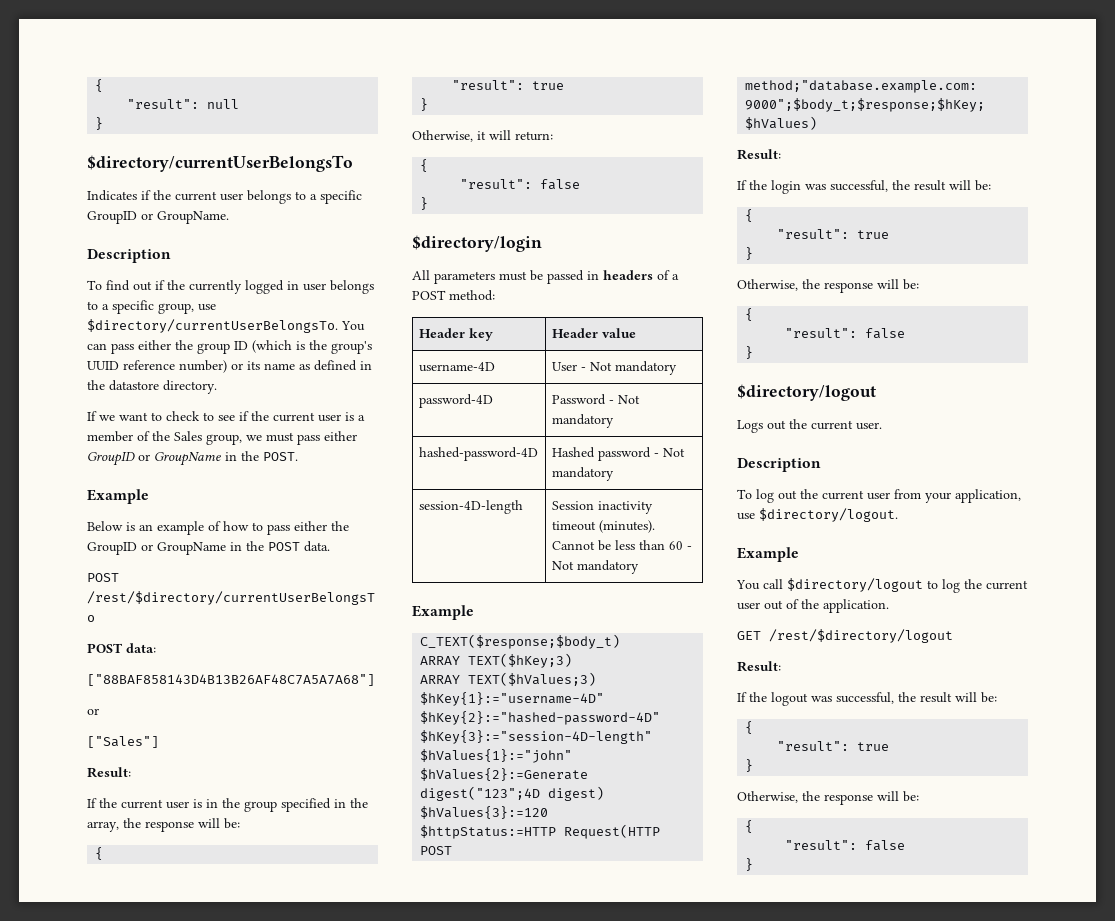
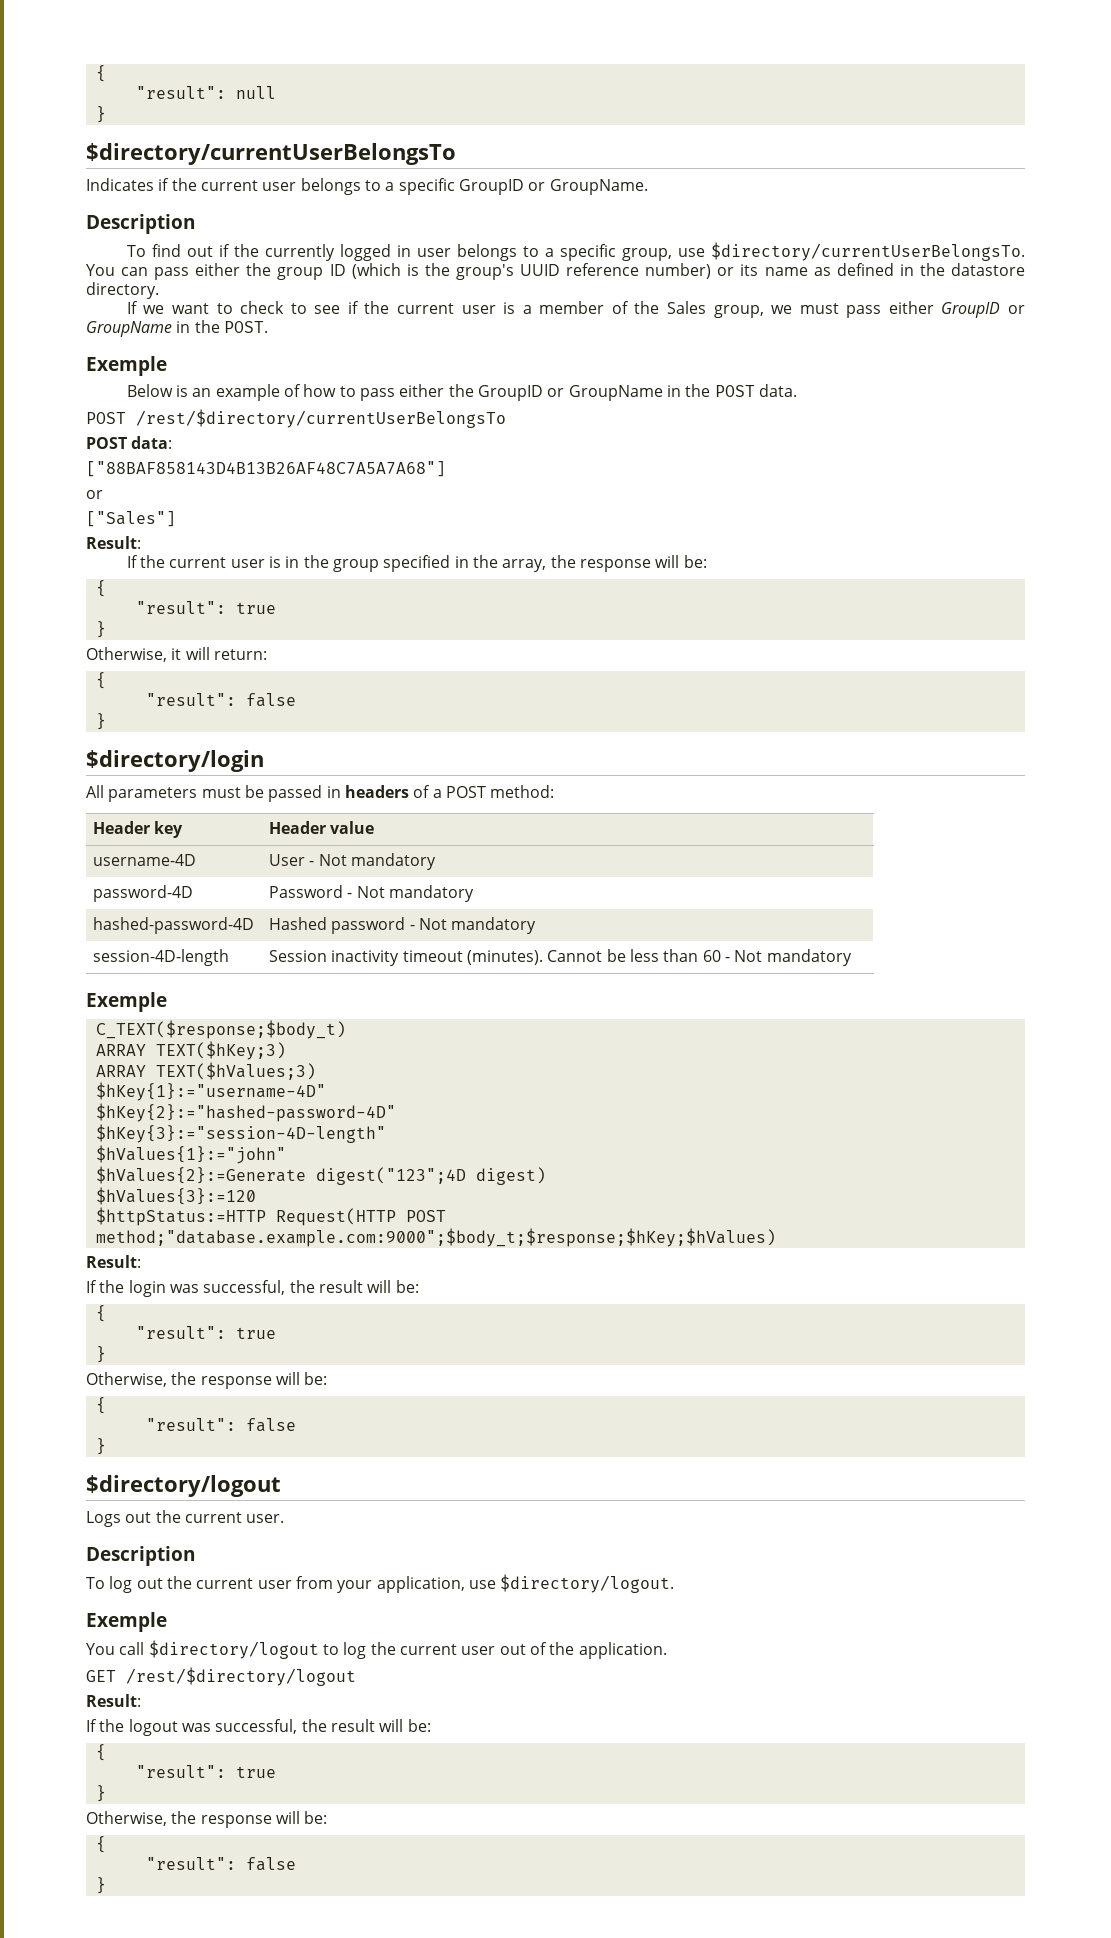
  If we want to check to see if the current user is a member of the Sales group, we must pass either GroupID or GroupName in the POST.
- Example
+ Exemple
  session-4D-length | Session inactivity timeout (minutes). Cannot be less than 60 - Not mandatory
- Example
+ Exemple
  To log out the current user from your application, use $directory/logout.
- Example
+ Exemple

